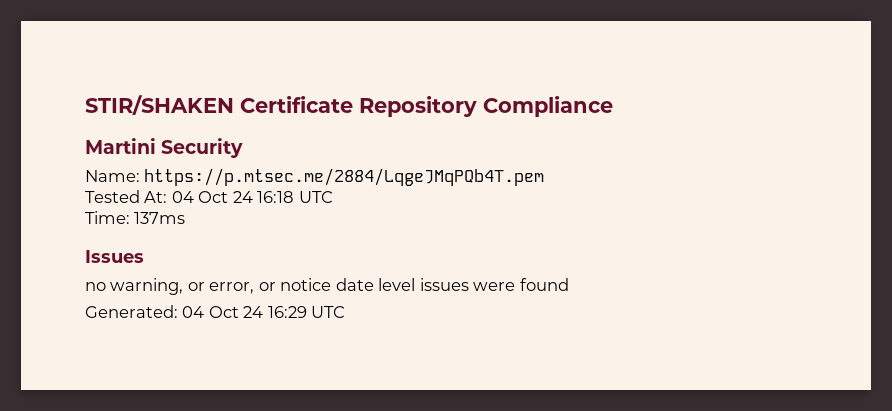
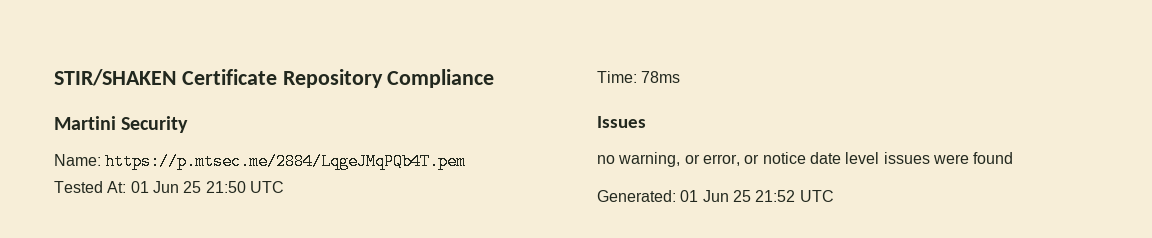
- Tested At: 04 Oct 24 16:18 UTC
+ Tested At: 01 Jun 25 21:50 UTC
- Time: 137ms
+ Time: 78ms
- Generated: 04 Oct 24 16:29 UTC
+ Generated: 01 Jun 25 21:52 UTC

